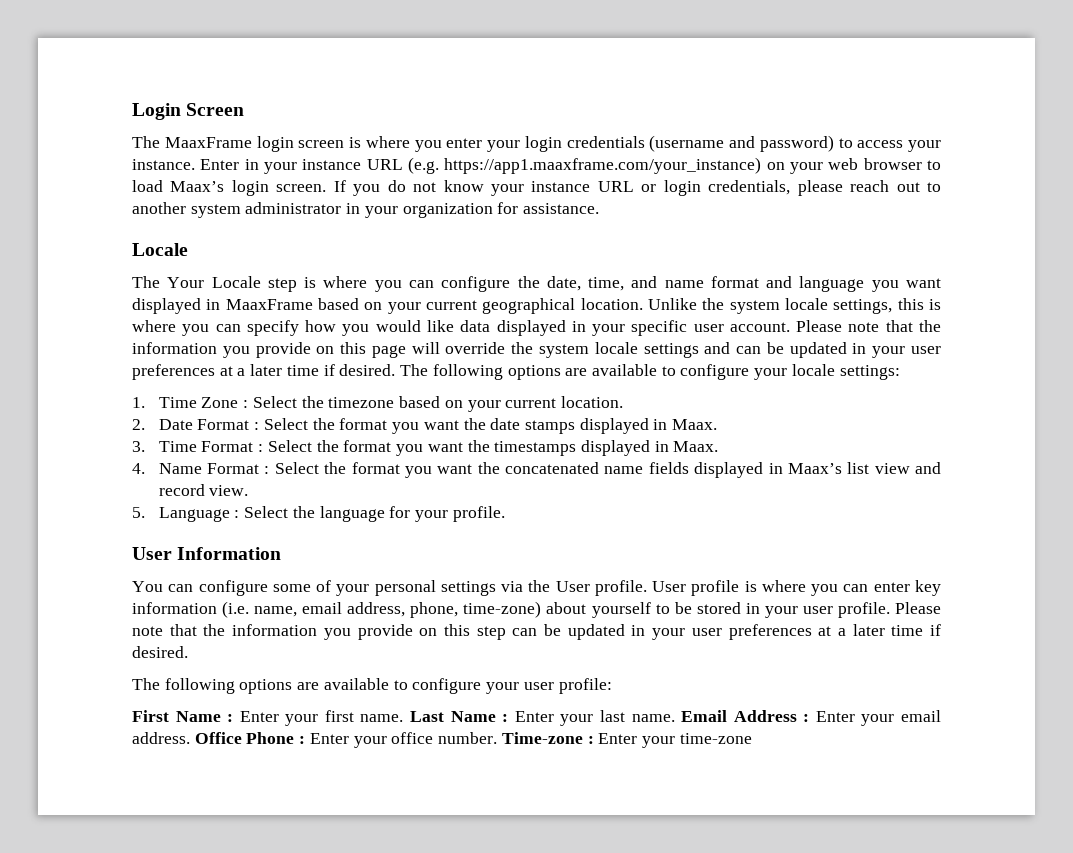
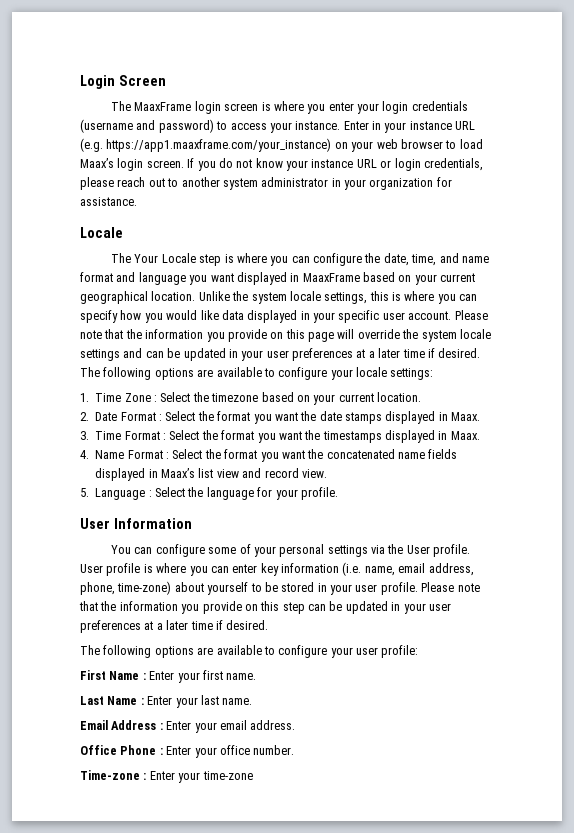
- First Name : Enter your first name. Last Name : Enter your last name. Email Address : Enter your email address. Office Phone : Enter your office number. Time-zone : Enter your time-zone
+ First Name : Enter your first name.
+ Last Name : Enter your last name.
+ Email Address : Enter your email address.
+ Office Phone : Enter your office number.
+ Time-zone : Enter your time-zone

